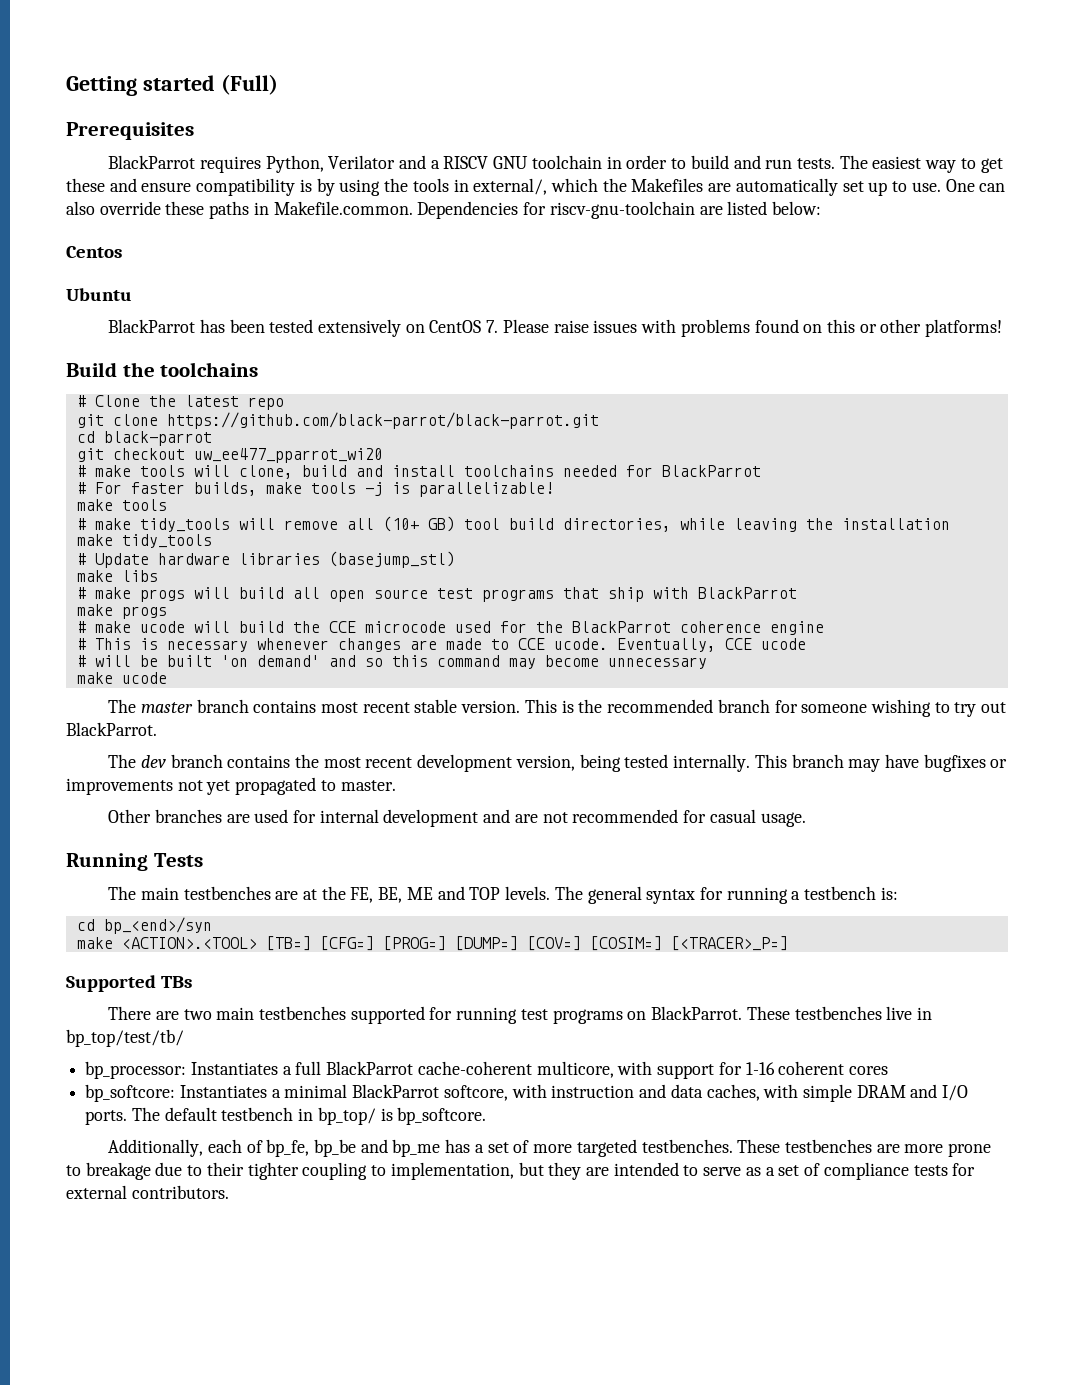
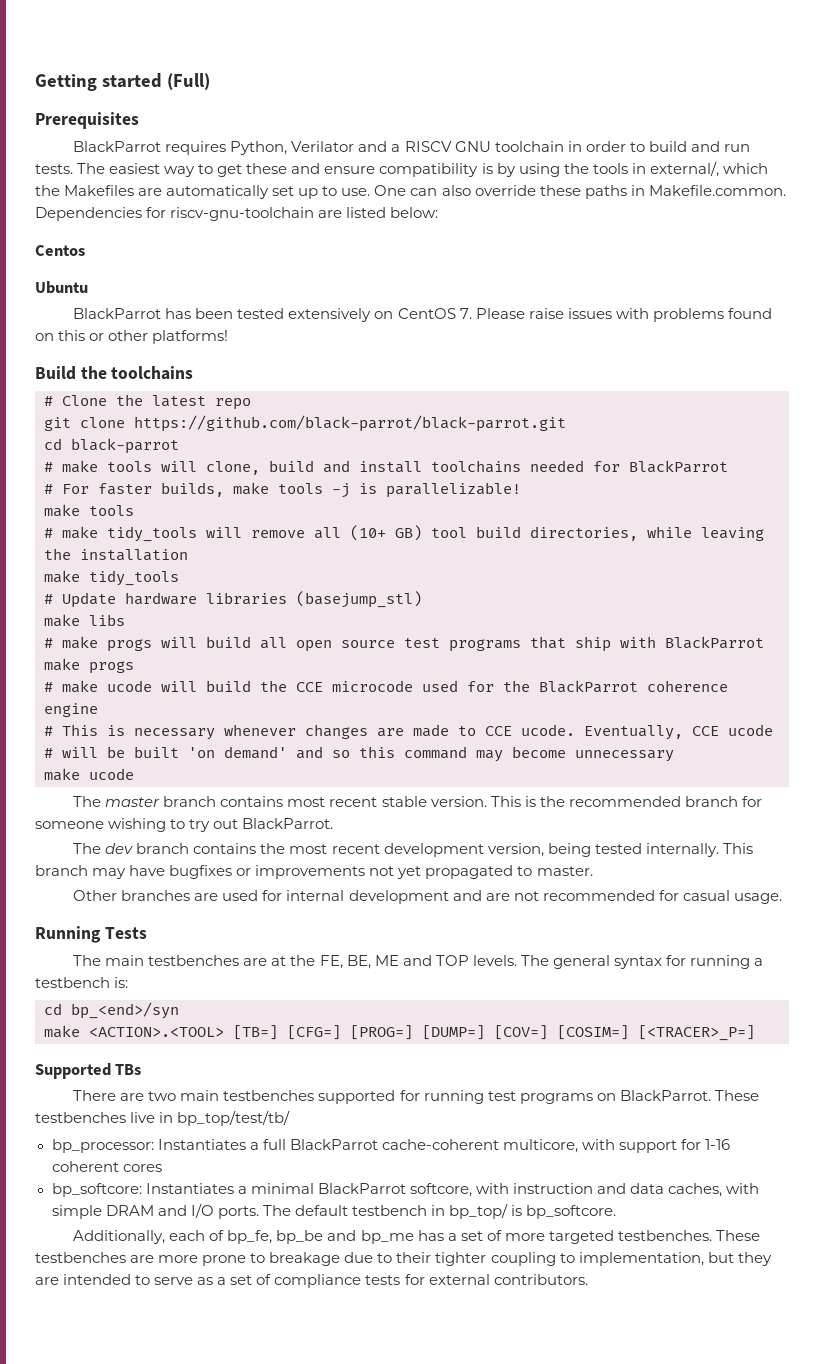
- git checkout uw_ee477_pparrot_wi20

